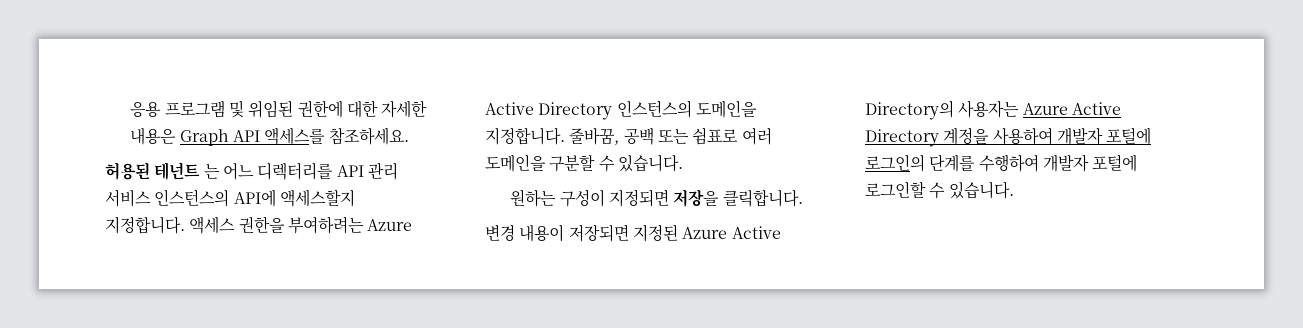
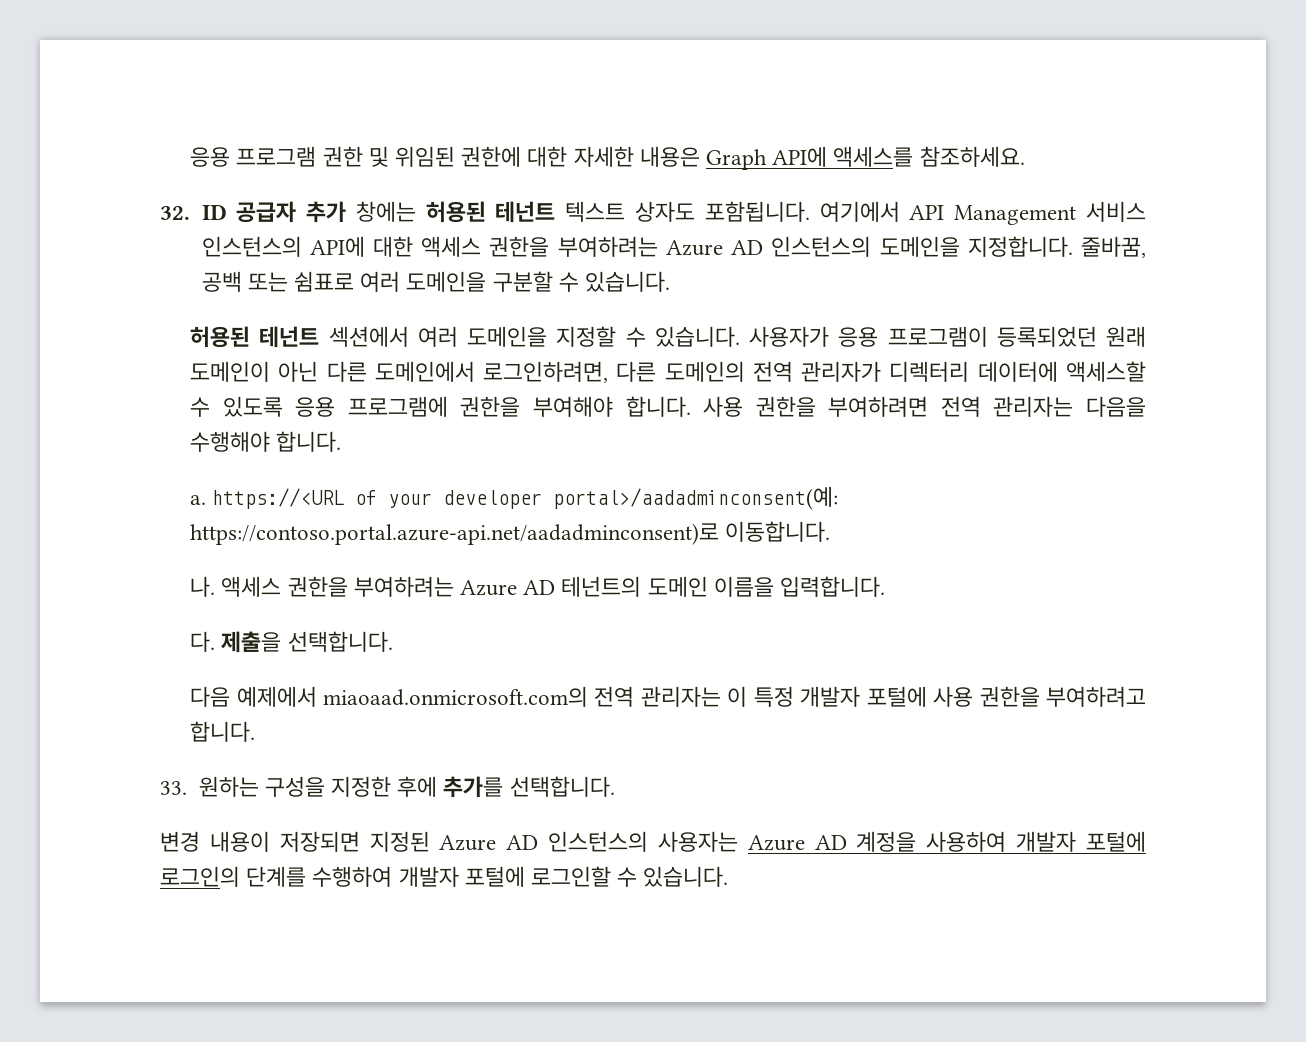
- 응용 프로그램 및 위임된 권한에 대한 자세한 내용은 Graph API 액세스를 참조하세요.
+ 응용 프로그램 권한 및 위임된 권한에 대한 자세한 내용은 Graph API에 액세스를 참조하세요.
- 허용된 테넌트 는 어느 디렉터리를 API 관리 서비스 인스턴스의 API에 액세스할지 지정합니다. 액세스 권한을 부여하려는 Azure Active Directory 인스턴스의 도메인을 지정합니다.
+ 32. ID 공급자 추가 창에는 허용된 테넌트 텍스트 상자도 포함됩니다. 여기에서 API Management 서비스 인스턴스의 API에 대한 액세스 권한을 부여하려는 Azure AD 인스턴스의 도메인을 지정합니다.
- 원하는 구성이 지정되면 저장을 클릭합니다.
+ 허용된 테넌트 섹션에서 여러 도메인을 지정할 수 있습니다. 사용자가 응용 프로그램이 등록되었던 원래 도메인이 아닌 다른 도메인에서 로그인하려면, 다른 도메인의 전역 관리자가 디렉터리 데이터에 액세스할 수 있도록 응용 프로그램에 권한을 부여해야 합니다. 사용 권한을 부여하려면 전역 관리자는 다음을 수행해야 합니다.
+ a. https://<URL of your developer portal>/aadadminconsent(예: https://contoso.portal.azure-api.net/aadadminconsent)로 이동합니다.
+ 나. 액세스 권한을 부여하려는 Azure AD 테넌트의 도메인 이름을 입력합니다.
+ 다. 제출을 선택합니다.
+ 다음 예제에서 miaoaad.onmicrosoft.com의 전역 관리자는 이 특정 개발자 포털에 사용 권한을 부여하려고 합니다.
+ 33. 원하는 구성을 지정한 후에 추가를 선택합니다.
- 변경 내용이 저장되면 지정된 Azure Active Directory의 사용자는 Azure Active Directory 계정을 사용하여 개발자 포털에 로그인의 단계를 수행하여 개발자 포털에 로그인할 수 있습니다.
+ 변경 내용이 저장되면 지정된 Azure AD 인스턴스의 사용자는 Azure AD 계정을 사용하여 개발자 포털에 로그인의 단계를 수행하여 개발자 포털에 로그인할 수 있습니다.

